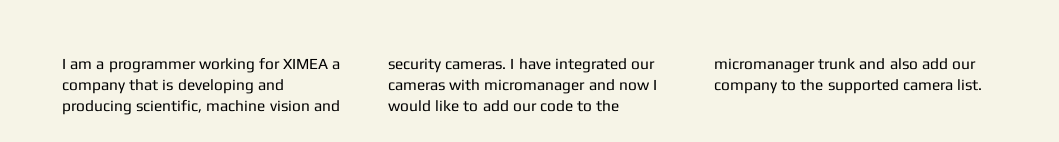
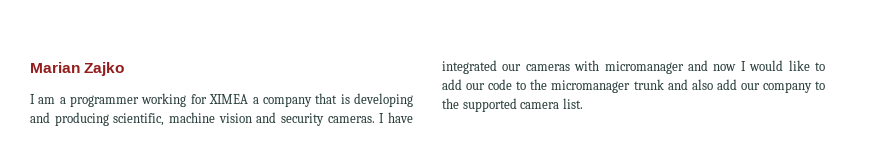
+ Marian Zajko

